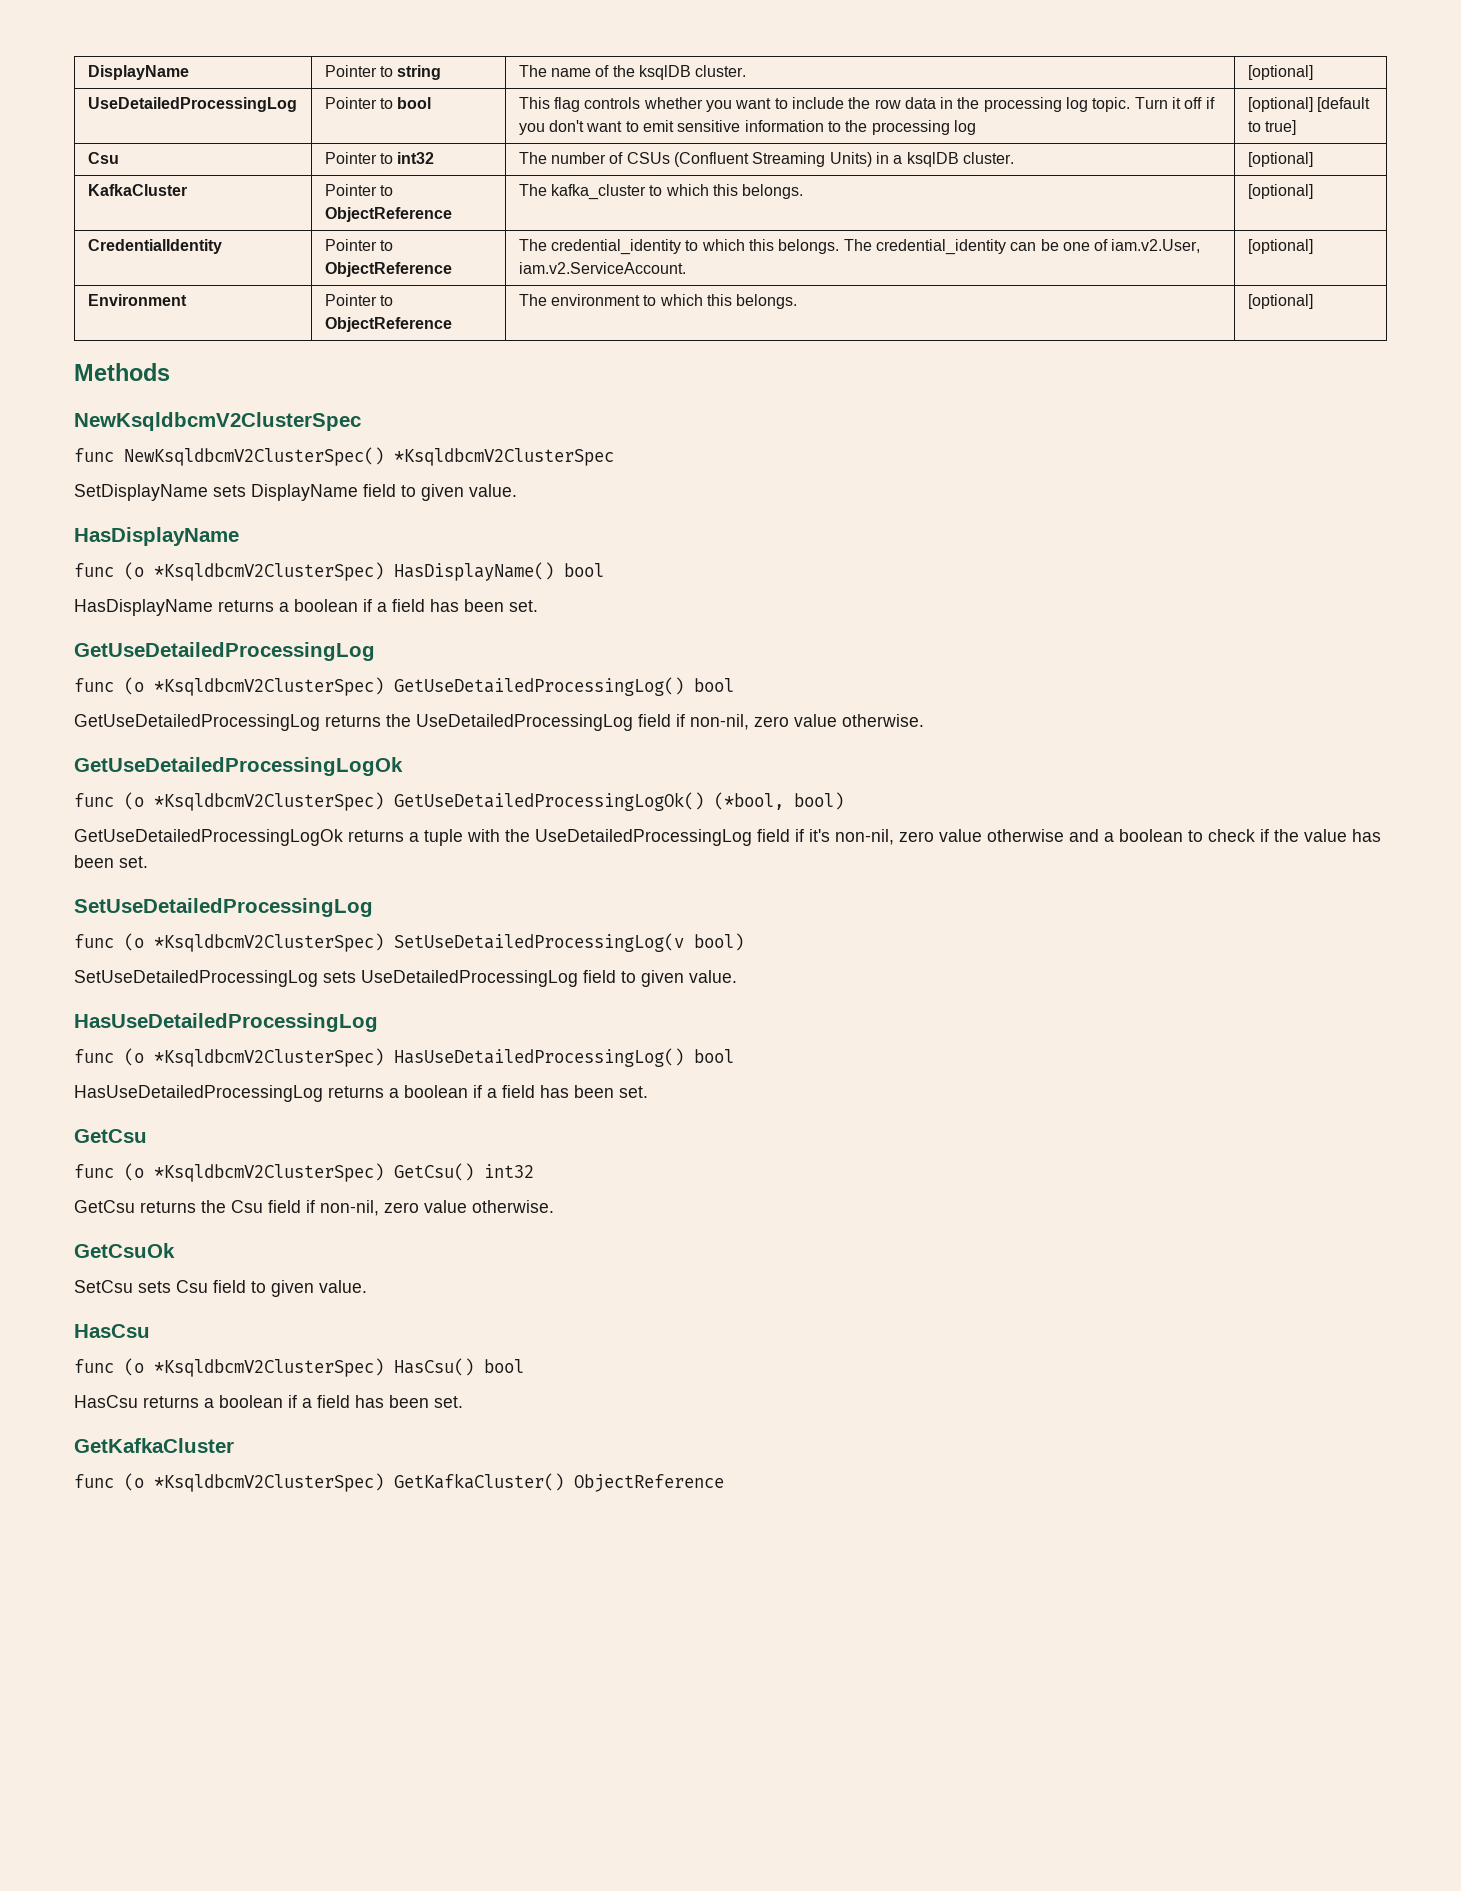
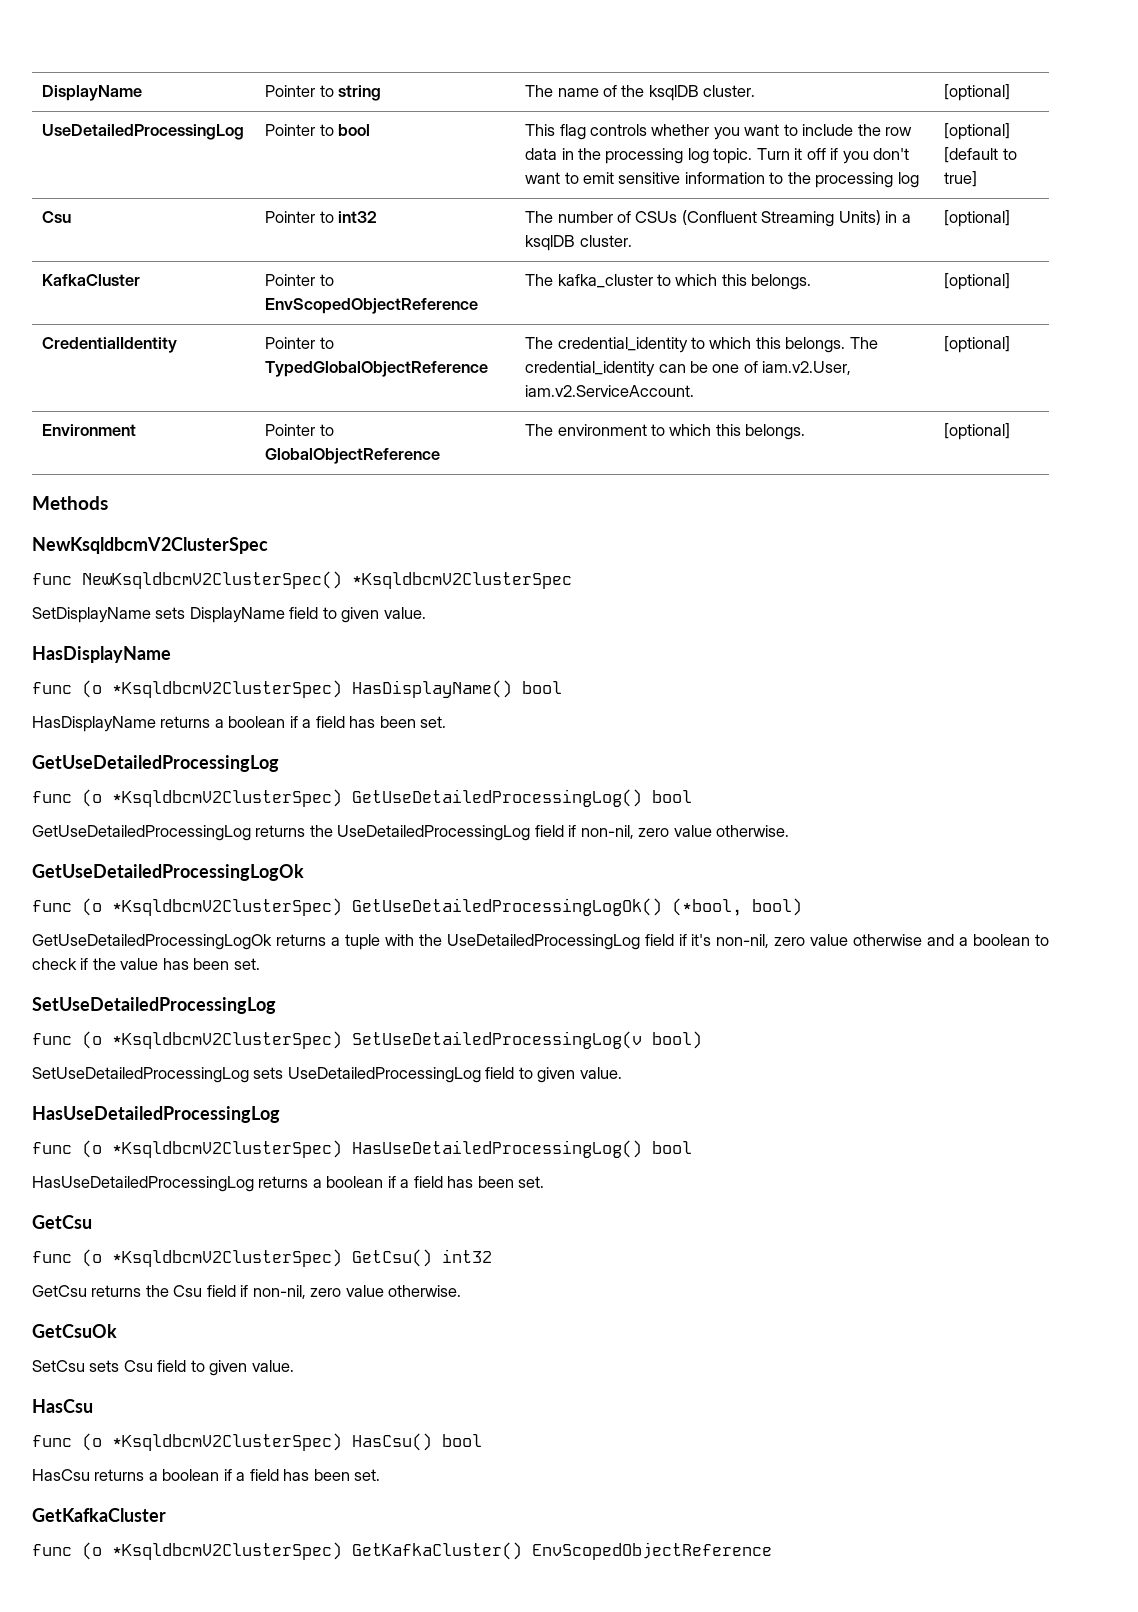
- KafkaCluster | Pointer to ObjectReference | The kafka_cluster to which this belongs. | [optional]
+ KafkaCluster | Pointer to EnvScopedObjectReference | The kafka_cluster to which this belongs. | [optional]
- CredentialIdentity | Pointer to ObjectReference | The credential_identity to which this belongs. The credential_identity can be one of iam.v2.User, iam.v2.ServiceAccount. | [optional]
+ CredentialIdentity | Pointer to TypedGlobalObjectReference | The credential_identity to which this belongs. The credential_identity can be one of iam.v2.User, iam.v2.ServiceAccount. | [optional]
- Environment | Pointer to ObjectReference | The environment to which this belongs. | [optional]
+ Environment | Pointer to GlobalObjectReference | The environment to which this belongs. | [optional]
- func (o *KsqldbcmV2ClusterSpec) GetKafkaCluster() ObjectReference
+ func (o *KsqldbcmV2ClusterSpec) GetKafkaCluster() EnvScopedObjectReference

